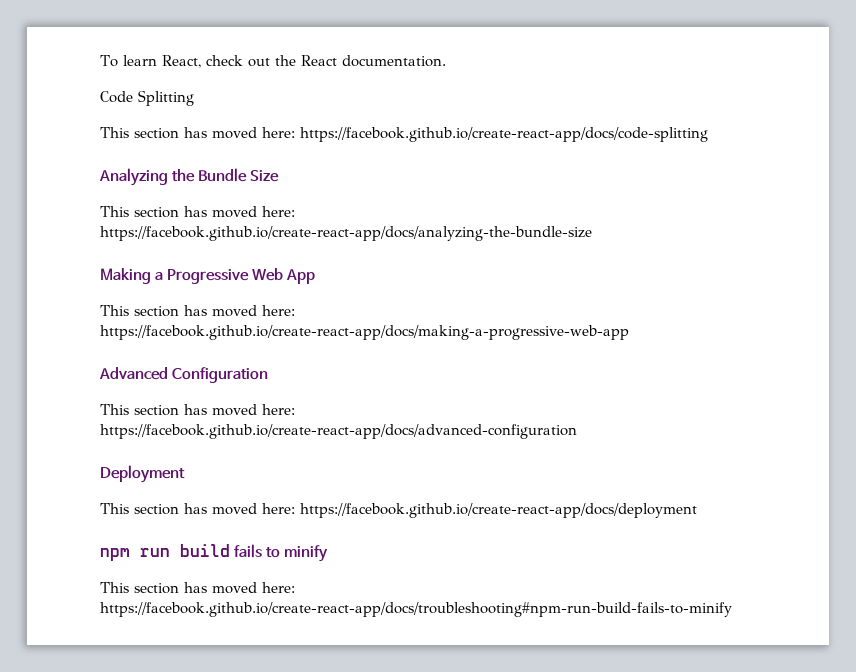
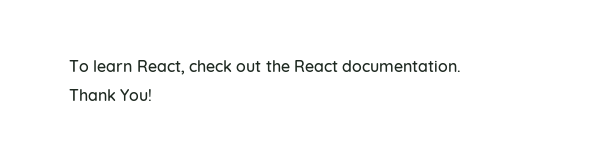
- Code Splitting
- This section has moved here: https://facebook.github.io/create-react-app/docs/code-splitting
- Analyzing the Bundle Size
- This section has moved here: https://facebook.github.io/create-react-app/docs/analyzing-the-bundle-size
- Making a Progressive Web App
- This section has moved here: https://facebook.github.io/create-react-app/docs/making-a-progressive-web-app
- Advanced Configuration
- This section has moved here: https://facebook.github.io/create-react-app/docs/advanced-configuration
- Deployment
- This section has moved here: https://facebook.github.io/create-react-app/docs/deployment
- npm run build fails to minify
- This section has moved here: https://facebook.github.io/create-react-app/docs/troubleshooting#npm-run-build-fails-to-minify
+ Thank You!

